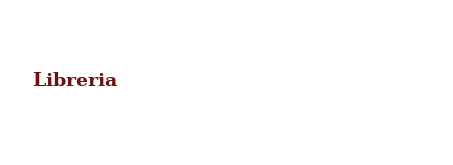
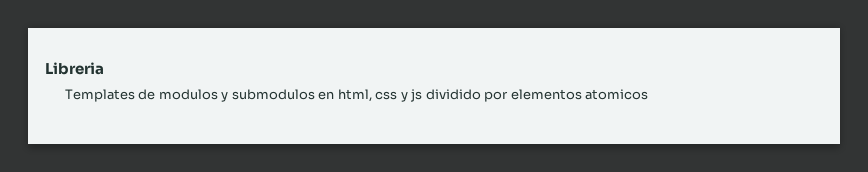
+ Templates de modulos y submodulos en html, css y js dividido por elementos atomicos

